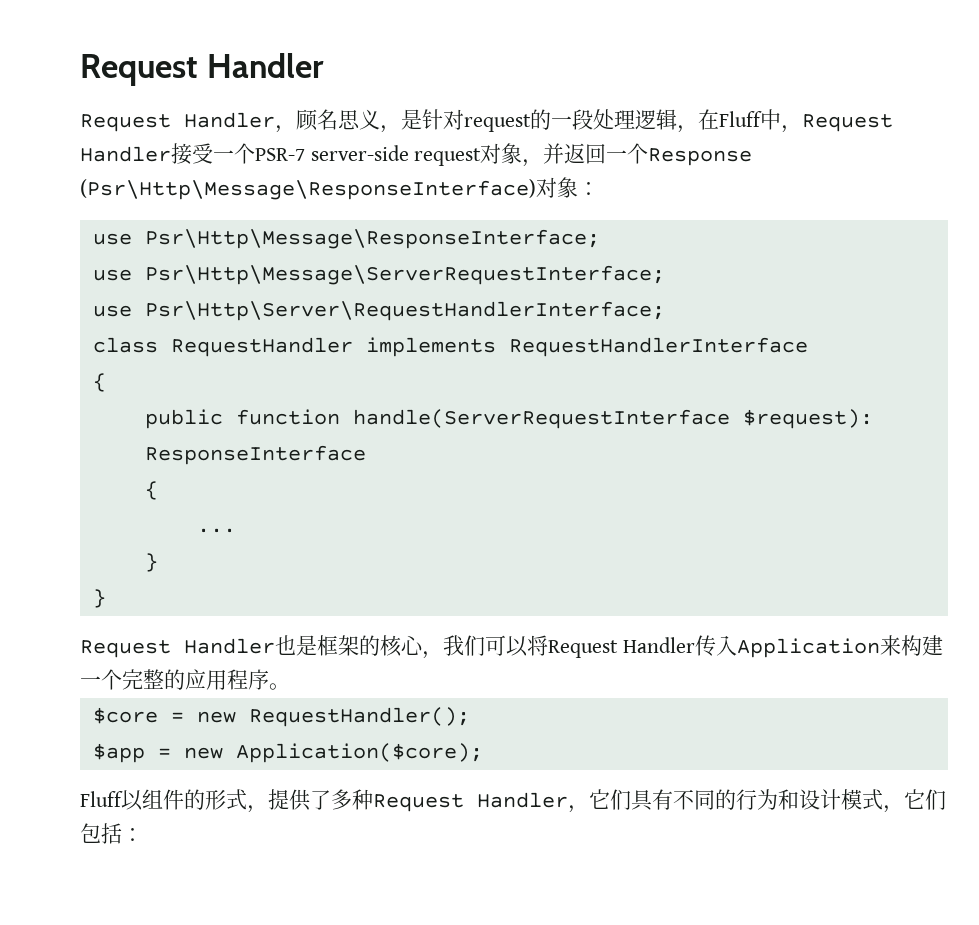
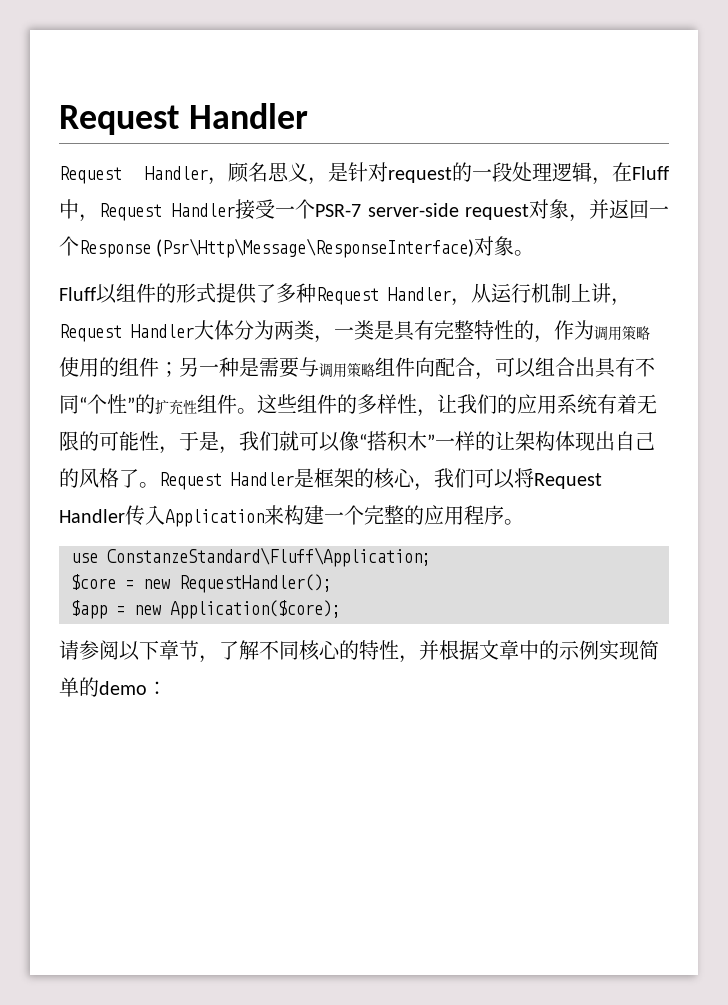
- Request Handler，顾名思义，是针对request的一段处理逻辑，在Fluff中，Request Handler接受一个PSR-7 server-side request对象，并返回一个Response (Psr\Http\Message\ResponseInterface)对象：
- use Psr\Http\Message\ResponseInterface;
- use Psr\Http\Message\ServerRequestInterface;
- use Psr\Http\Server\RequestHandlerInterface;
- class RequestHandler implements RequestHandlerInterface
- {
- public function handle(ServerRequestInterface $request): ResponseInterface
- {
- ...
- }
- }
- Request Handler也是框架的核心，我们可以将Request Handler传入Application来构建一个完整的应用程序。
+ Request Handler，顾名思义，是针对request的一段处理逻辑，在Fluff中，Request Handler接受一个PSR-7 server-side request对象，并返回一个Response (Psr\Http\Message\ResponseInterface)对象。
+ Fluff以组件的形式提供了多种Request Handler，从运行机制上讲，Request Handler大体分为两类，一类是具有完整特性的，作为调用策略使用的组件；另一种是需要与调用策略组件向配合，可以组合出具有不同“个性”的扩充性组件。这些组件的多样性，让我们的应用系统有着无限的可能性，于是，我们就可以像“搭积木”一样的让架构体现出自己的风格了。Request Handler是框架的核心，我们可以将Request Handler传入Application来构建一个完整的应用程序。
+ use ConstanzeStandard\Fluff\Application;
- Fluff以组件的形式，提供了多种Request Handler，它们具有不同的行为和设计模式，它们包括：
+ 请参阅以下章节，了解不同核心的特性，并根据文章中的示例实现简单的demo：

